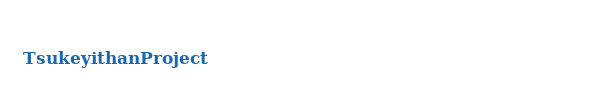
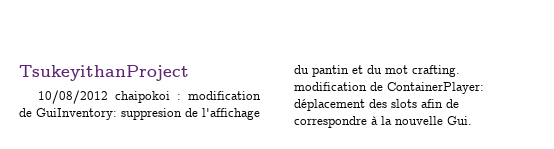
+ 10/08/2012 chaipokoi : modification de GuiInventory: suppresion de l'affichage du pantin et du mot crafting. modification de ContainerPlayer: déplacement des slots afin de correspondre à la nouvelle Gui.

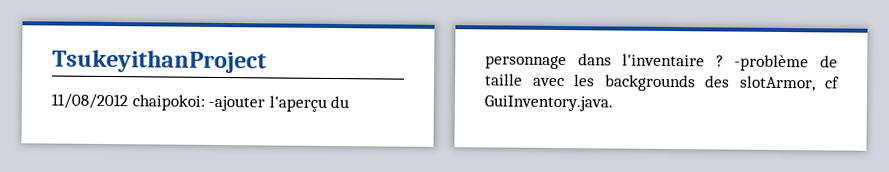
- 10/08/2012 chaipokoi : modification de GuiInventory: suppresion de l'affichage du pantin et du mot crafting. modification de ContainerPlayer: déplacement des slots afin de correspondre à la nouvelle Gui.
+ 11/08/2012 chaipokoi: -ajouter l'aperçu du personnage dans l'inventaire ? -problème de taille avec les backgrounds des slotArmor, cf GuiInventory.java.

